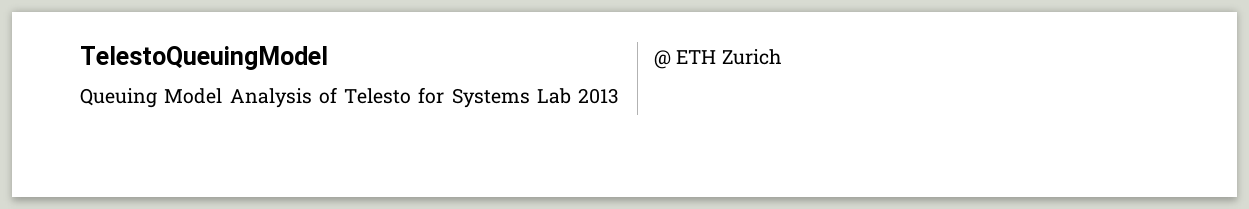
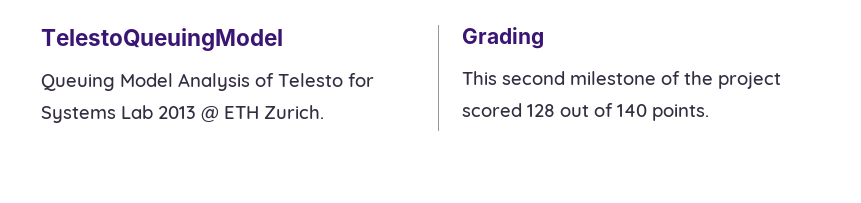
- Queuing Model Analysis of Telesto for Systems Lab 2013 @ ETH Zurich
+ Queuing Model Analysis of Telesto for Systems Lab 2013 @ ETH Zurich.
+ Grading
+ This second milestone of the project scored 128 out of 140 points.

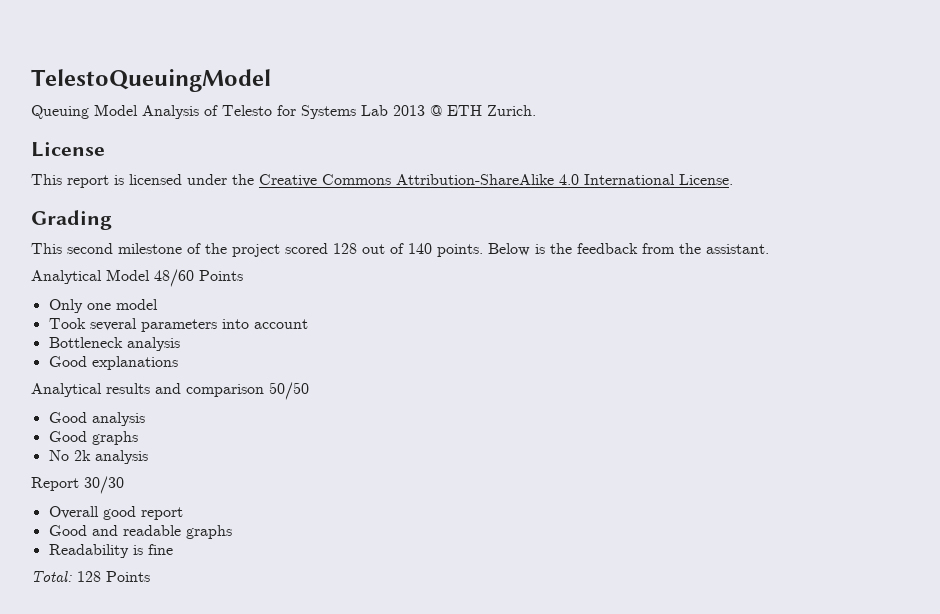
+ License
+ This report is licensed under the Creative Commons Attribution-ShareAlike 4.0 International License.
+ Below is the feedback from the assistant.
+ Analytical Model 48/60 Points
+ Only one model
+ Took several parameters into account
+ Bottleneck analysis
+ Good explanations
+ Analytical results and comparison 50/50
+ Good analysis
+ Good graphs
+ No 2k analysis
+ Report 30/30
+ Overall good report
+ Good and readable graphs
+ Readability is fine
+ Total: 128 Points

